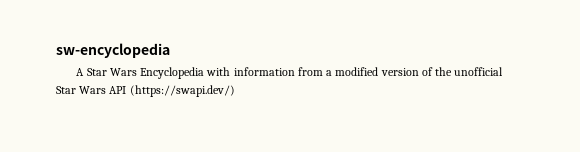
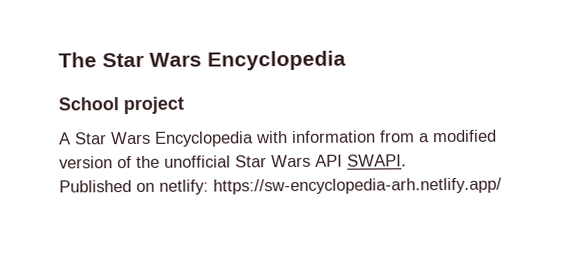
- sw-encyclopedia
+ The Star Wars Encyclopedia
+ School project
- A Star Wars Encyclopedia with information from a modified version of the unofficial Star Wars API (https://swapi.dev/)
+ A Star Wars Encyclopedia with information from a modified version of the unofficial Star Wars API SWAPI.
+ Published on netlify: https://sw-encyclopedia-arh.netlify.app/

